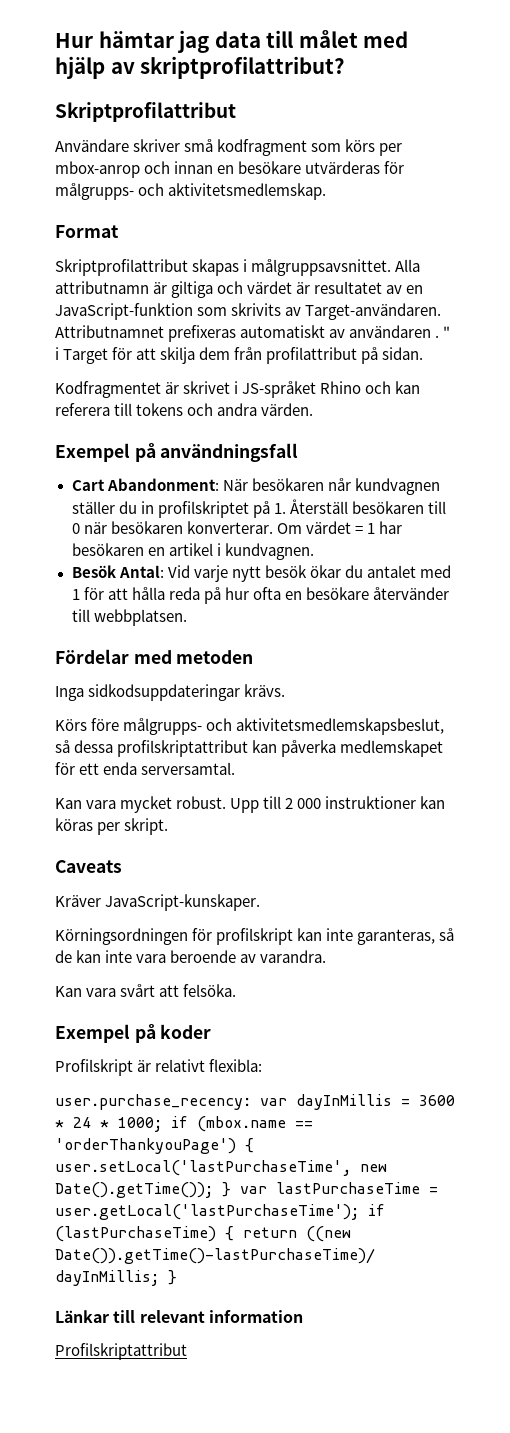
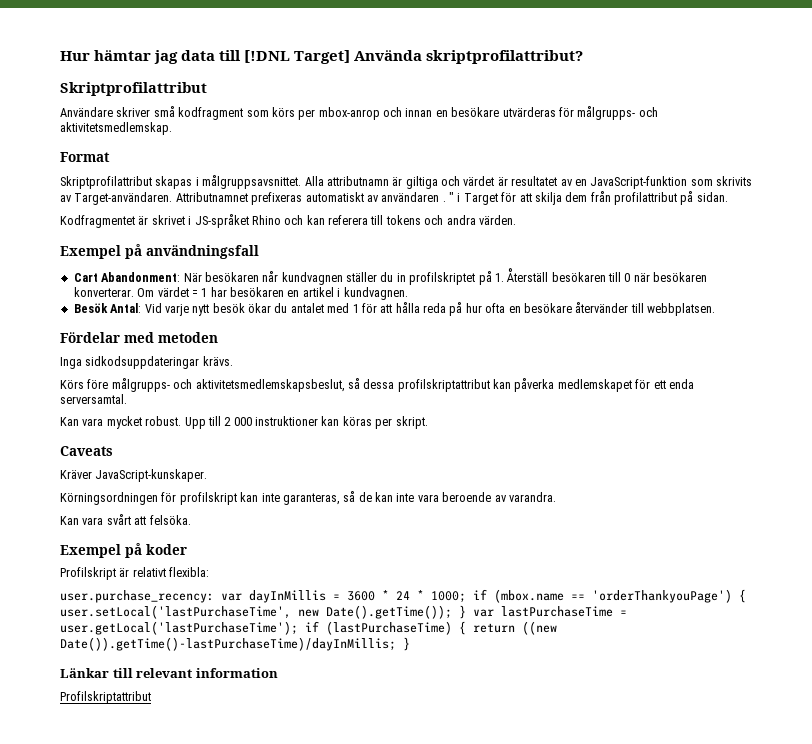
- Hur hämtar jag data till målet med hjälp av skriptprofilattribut?
+ Hur hämtar jag data till [!DNL Target] Använda skriptprofilattribut?

